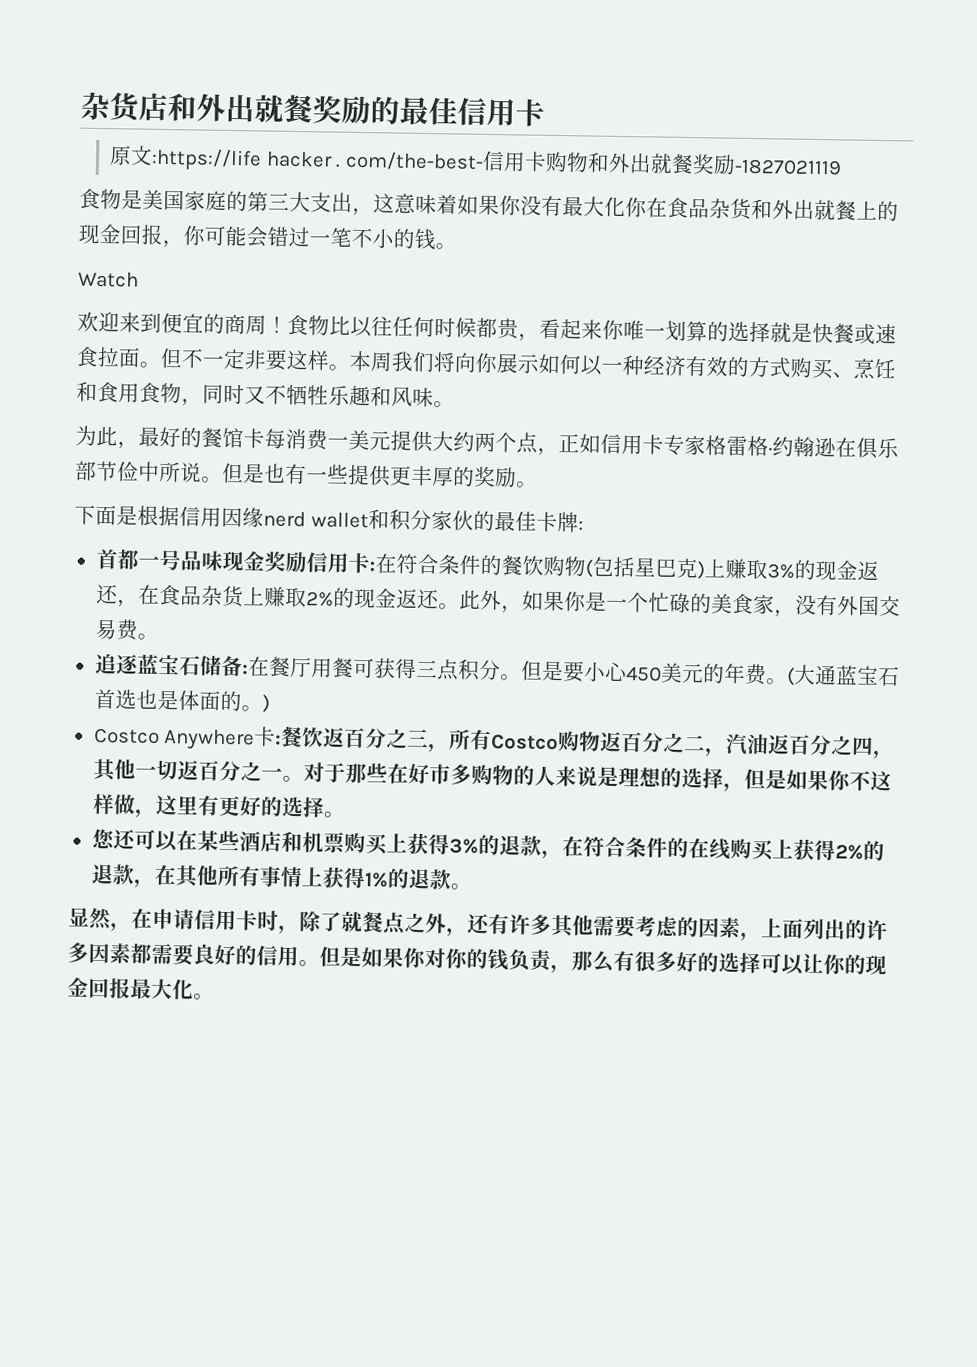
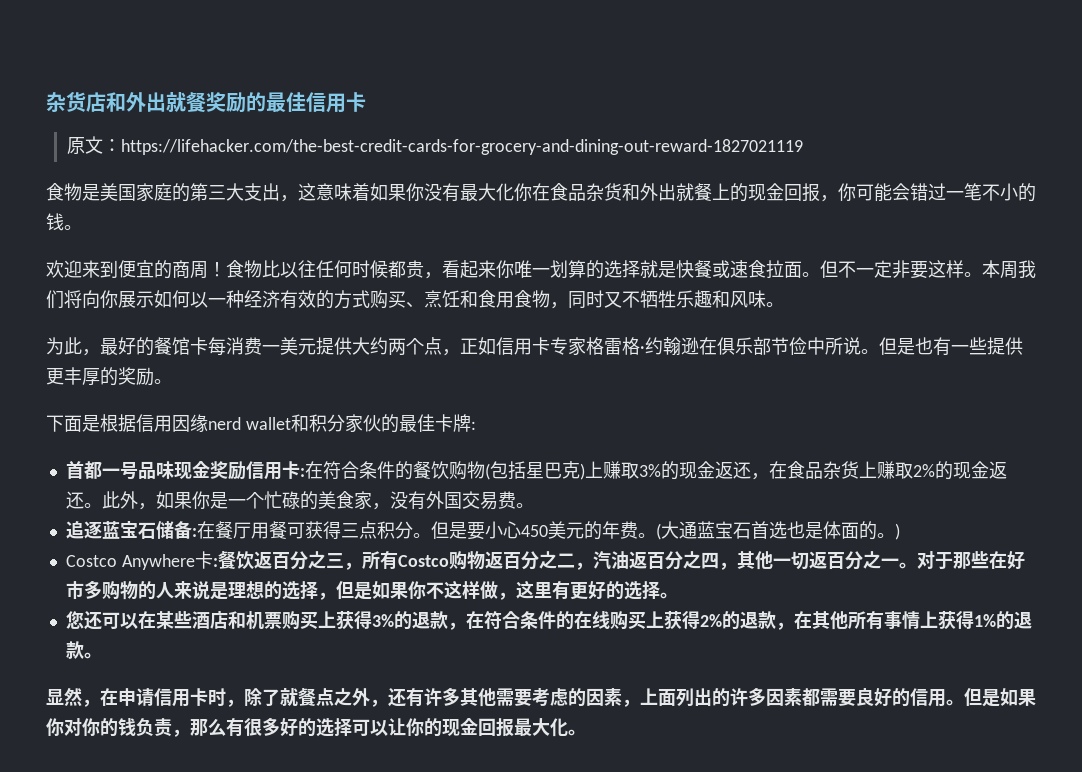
- 原文:https://life hacker . com/the-best-信用卡购物和外出就餐奖励-1827021119
+ 原文：https://lifehacker.com/the-best-credit-cards-for-grocery-and-dining-out-reward-1827021119
- Watch

